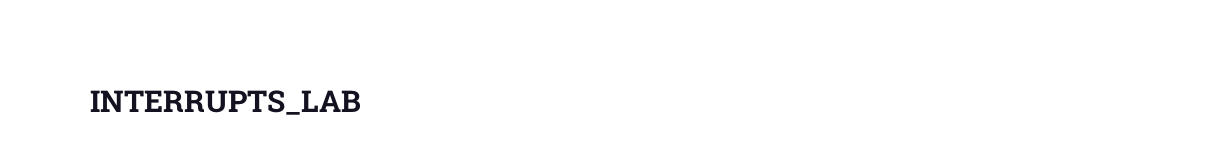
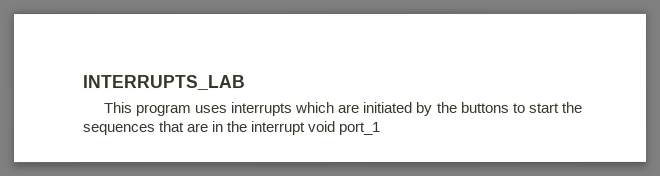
+ This program uses interrupts which are initiated by the buttons to start the sequences that are in the interrupt void port_1

